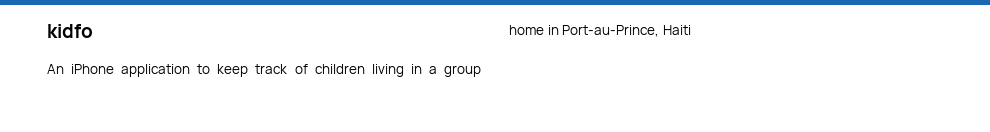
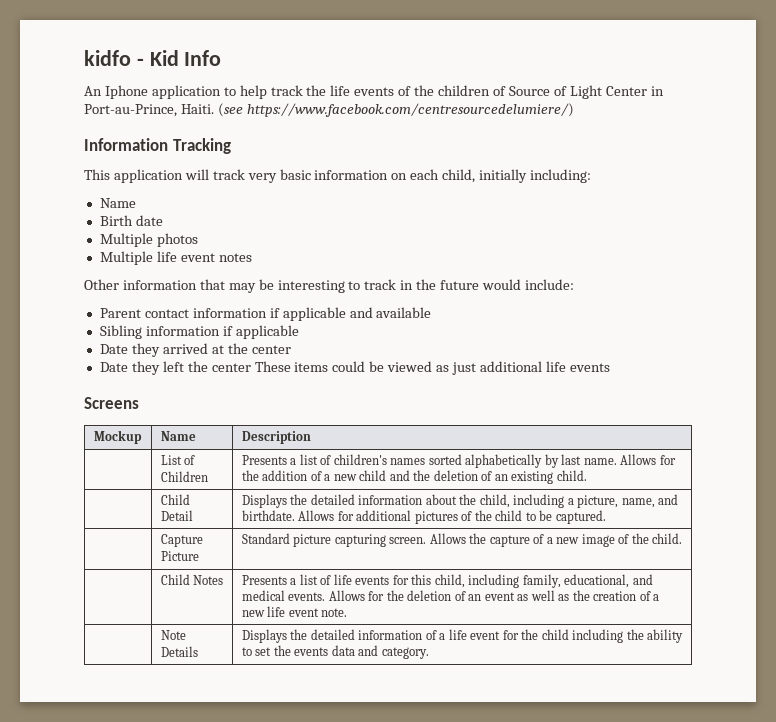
- kidfo
+ kidfo - Kid Info
- An iPhone application to keep track of children living in a group home in Port-au-Prince, Haiti
+ An Iphone application to help track the life events of the children of Source of Light Center in Port-au-Prince, Haiti. (see https://www.facebook.com/centresourcedelumiere/)
+ Information Tracking
+ This application will track very basic information on each child, initially including:
+ Name
+ Birth date
+ Multiple photos
+ Multiple life event notes
+ Other information that may be interesting to track in the future would include:
+ Parent contact information if applicable and available
+ Sibling information if applicable
+ Date they arrived at the center
+ Date they left the center These items could be viewed as just additional life events
+ Screens
+ Mockup | Name | Description
+ | List of Children | Presents a list of children's names sorted alphabetically by last name. Allows for the addition of a new child and the deletion of an existing child.
+ | Child Detail | Displays the detailed information about the child, including a picture, name, and birthdate. Allows for additional pictures of the child to be captured.
+ | Capture Picture | Standard picture capturing screen. Allows the capture of a new image of the child.
+ | Child Notes | Presents a list of life events for this child, including family, educational, and medical events. Allows for the deletion of an event as well as the creation of a new life event note.
+ | Note Details | Displays the detailed information of a life event for the child including the ability to set the events data and category.

